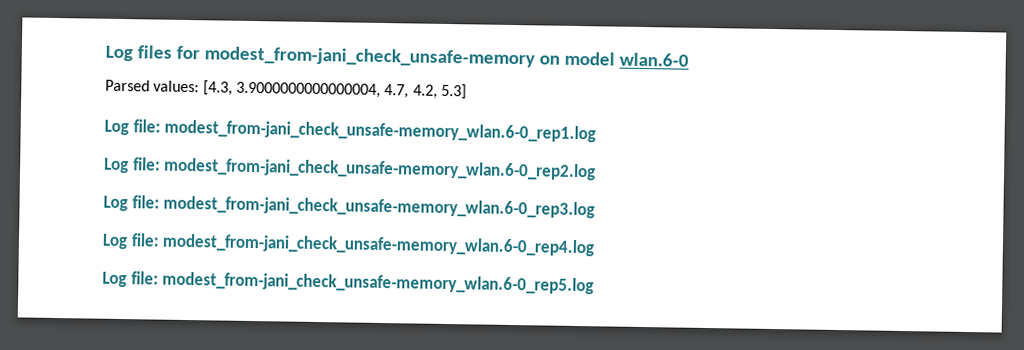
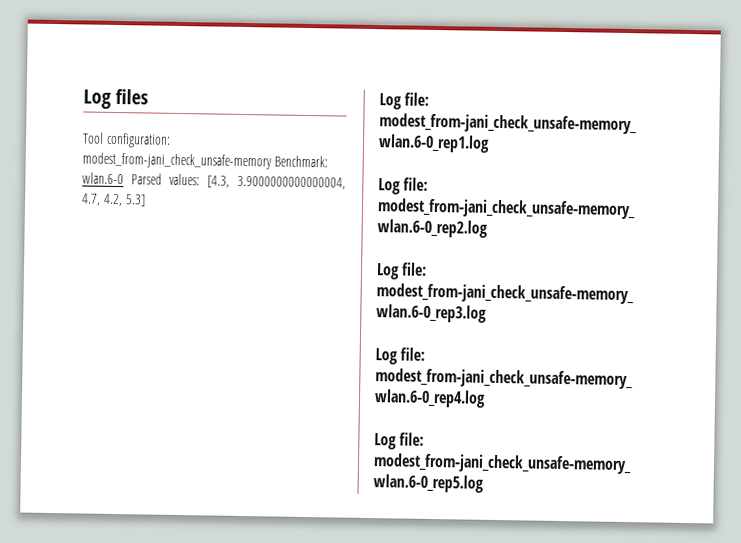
- Log files for modest_from-jani_check_unsafe-memory on model wlan.6-0
- Parsed values: [4.3, 3.9000000000000004, 4.7, 4.2, 5.3]
+ Log files
+ Tool configuration: modest_from-jani_check_unsafe-memory Benchmark: wlan.6-0 Parsed values: [4.3, 3.9000000000000004, 4.7, 4.2, 5.3]

